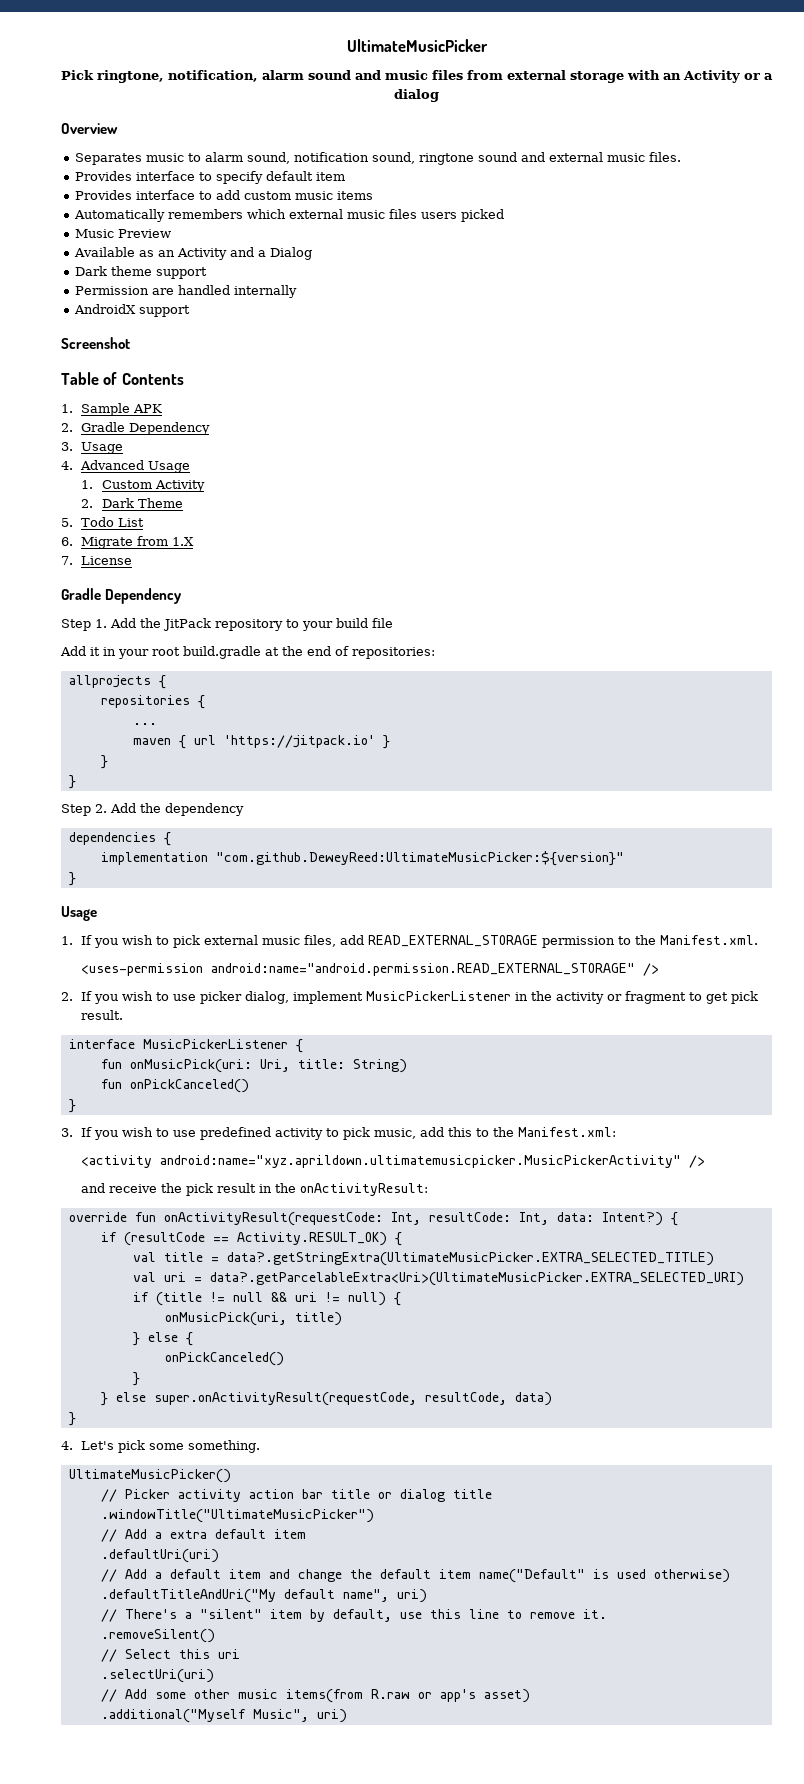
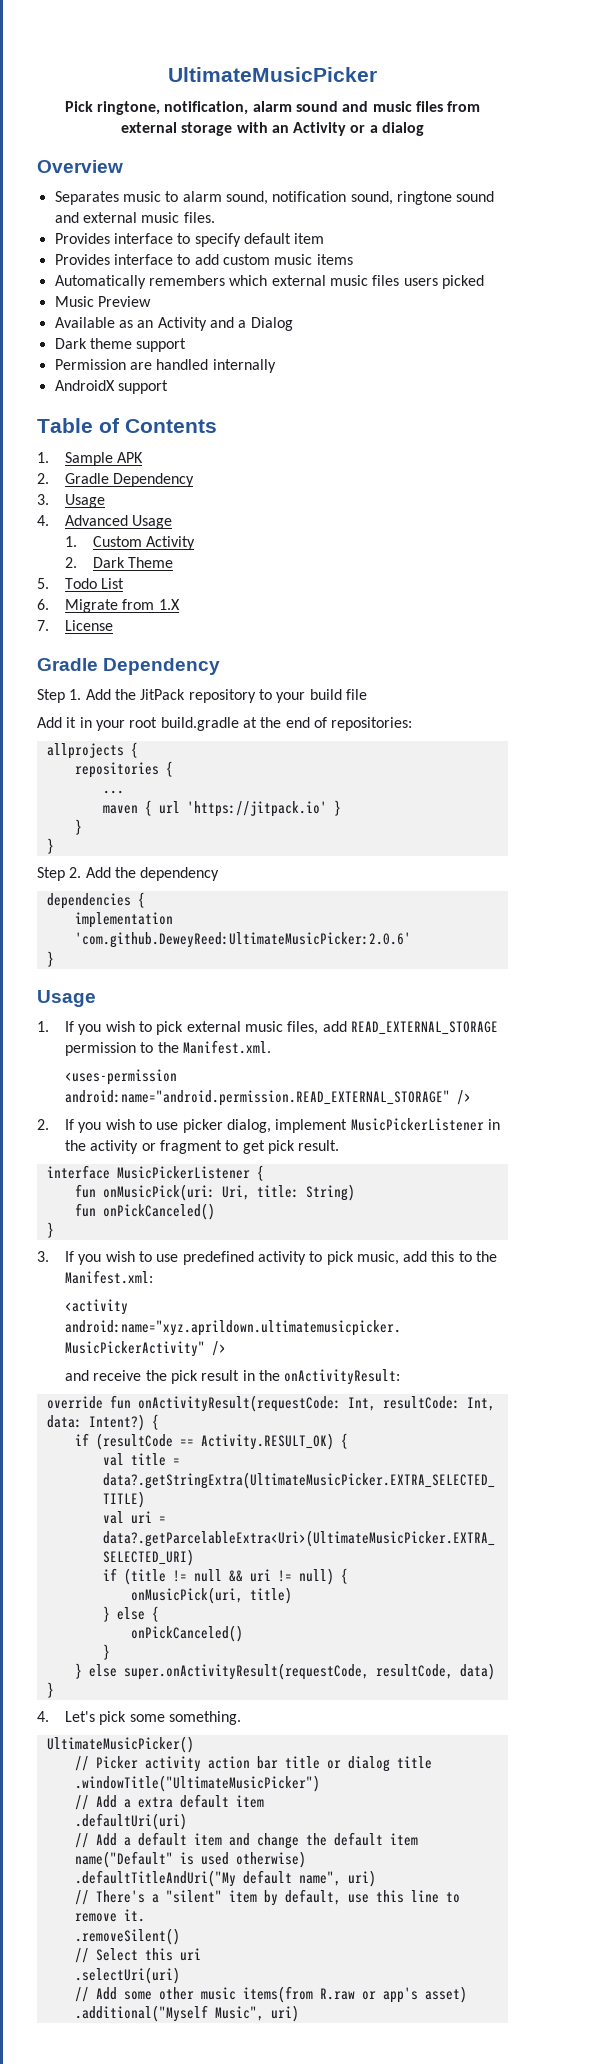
- Screenshot
- implementation "com.github.DeweyReed:UltimateMusicPicker:${version}"
+ implementation 'com.github.DeweyReed:UltimateMusicPicker:2.0.6'

